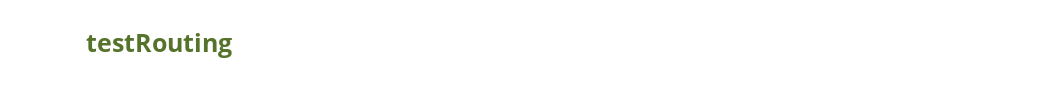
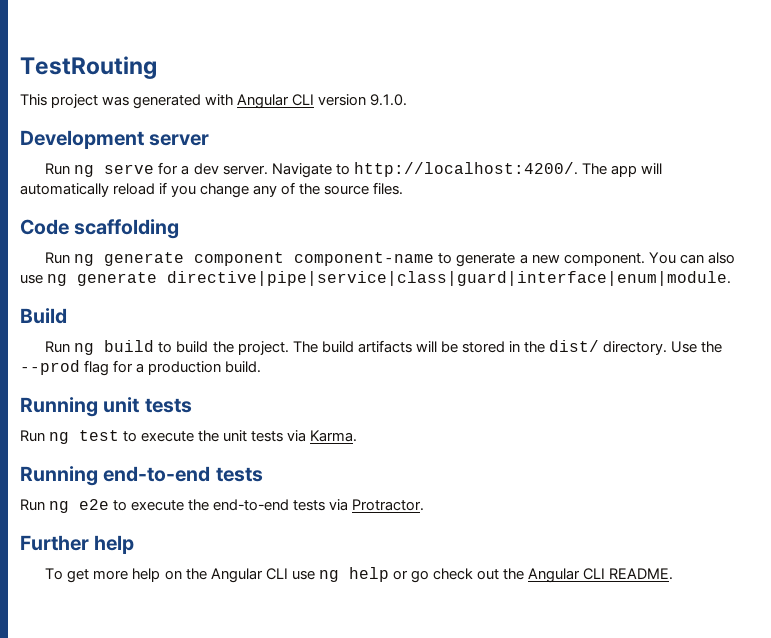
- testRouting
+ TestRouting
+ This project was generated with Angular CLI version 9.1.0.
+ Development server
+ Run ng serve for a dev server. Navigate to http://localhost:4200/. The app will automatically reload if you change any of the source files.
+ Code scaffolding
+ Run ng generate component component-name to generate a new component. You can also use ng generate directive|pipe|service|class|guard|interface|enum|module.
+ Build
+ Run ng build to build the project. The build artifacts will be stored in the dist/ directory. Use the --prod flag for a production build.
+ Running unit tests
+ Run ng test to execute the unit tests via Karma.
+ Running end-to-end tests
+ Run ng e2e to execute the end-to-end tests via Protractor.
+ Further help
+ To get more help on the Angular CLI use ng help or go check out the Angular CLI README.

